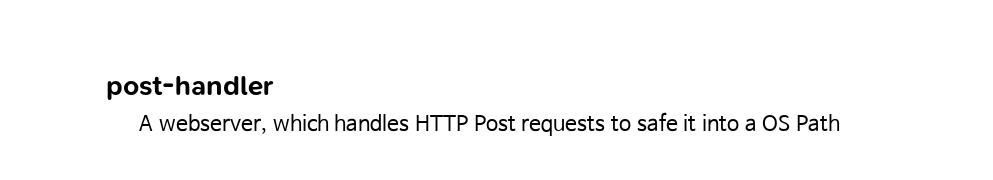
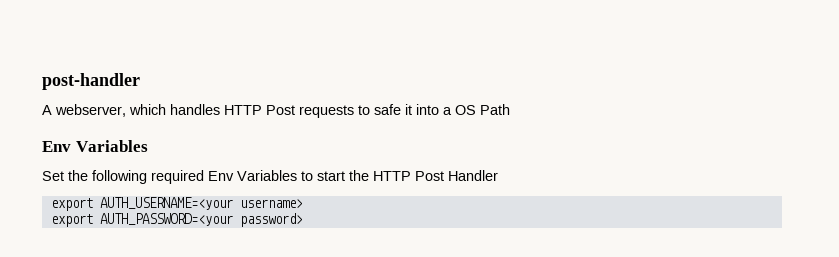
  A webserver, which handles HTTP Post requests to safe it into a OS Path
+ Env Variables
+ Set the following required Env Variables to start the HTTP Post Handler
+ export AUTH_USERNAME=<your username>
+ export AUTH_PASSWORD=<your password>

